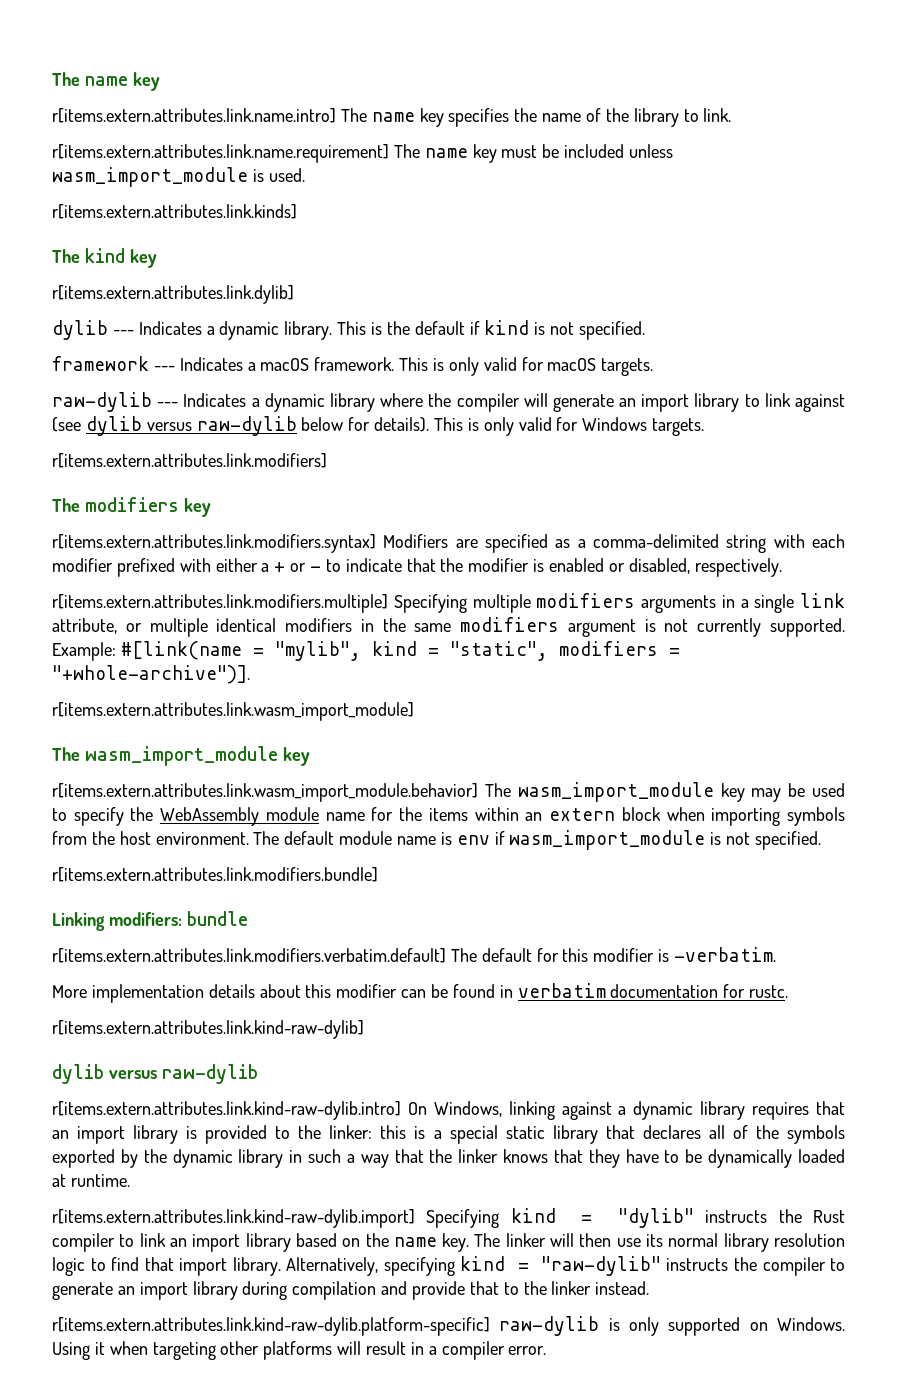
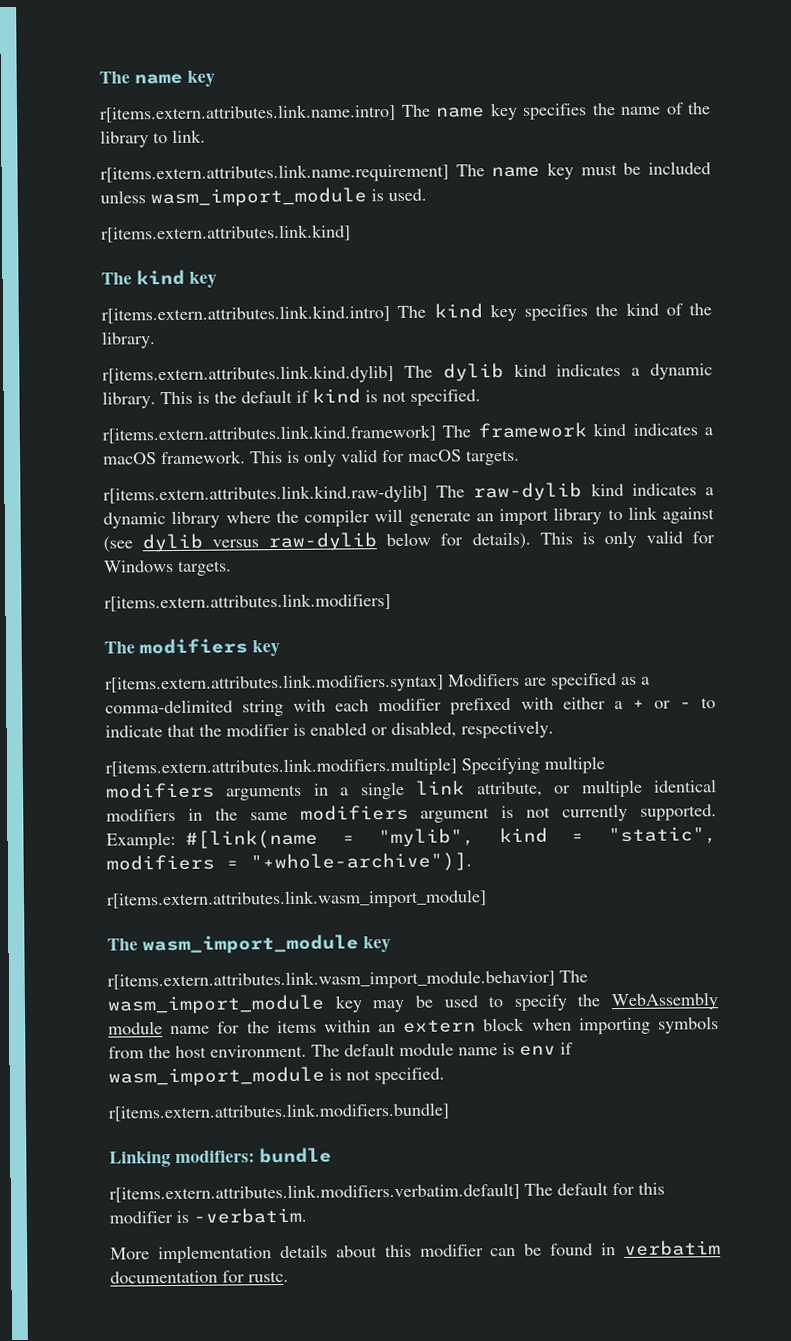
- r[items.extern.attributes.link.kinds]
+ r[items.extern.attributes.link.kind]
- r[items.extern.attributes.link.dylib]
- dylib --- Indicates a dynamic library.
+ r[items.extern.attributes.link.kind.intro] The kind key specifies the kind of the library.
+ r[items.extern.attributes.link.kind.dylib] The dylib kind indicates a dynamic library.
- framework --- Indicates a macOS framework.
+ r[items.extern.attributes.link.kind.framework] The framework kind indicates a macOS framework.
- raw-dylib --- Indicates a dynamic library where the compiler will generate an import library to link against (see dylib versus raw-dylib below for details).
+ r[items.extern.attributes.link.kind.raw-dylib] The raw-dylib kind indicates a dynamic library where the compiler will generate an import library to link against (see dylib versus raw-dylib below for details).
- r[items.extern.attributes.link.kind-raw-dylib]
- dylib versus raw-dylib
- r[items.extern.attributes.link.kind-raw-dylib.intro] On Windows, linking against a dynamic library requires that an import library is provided to the linker: this is a special static library that declares all of the symbols exported by the dynamic library in such a way that the linker knows that they have to be dynamically loaded at runtime.
- r[items.extern.attributes.link.kind-raw-dylib.import] Specifying kind = "dylib" instructs the Rust compiler to link an import library based on the name key. The linker will then use its normal library resolution logic to find that import library. Alternatively, specifying kind = "raw-dylib" instructs the compiler to generate an import library during compilation and provide that to the linker instead.
- r[items.extern.attributes.link.kind-raw-dylib.platform-specific] raw-dylib is only supported on Windows. Using it when targeting other platforms will result in a compiler error.

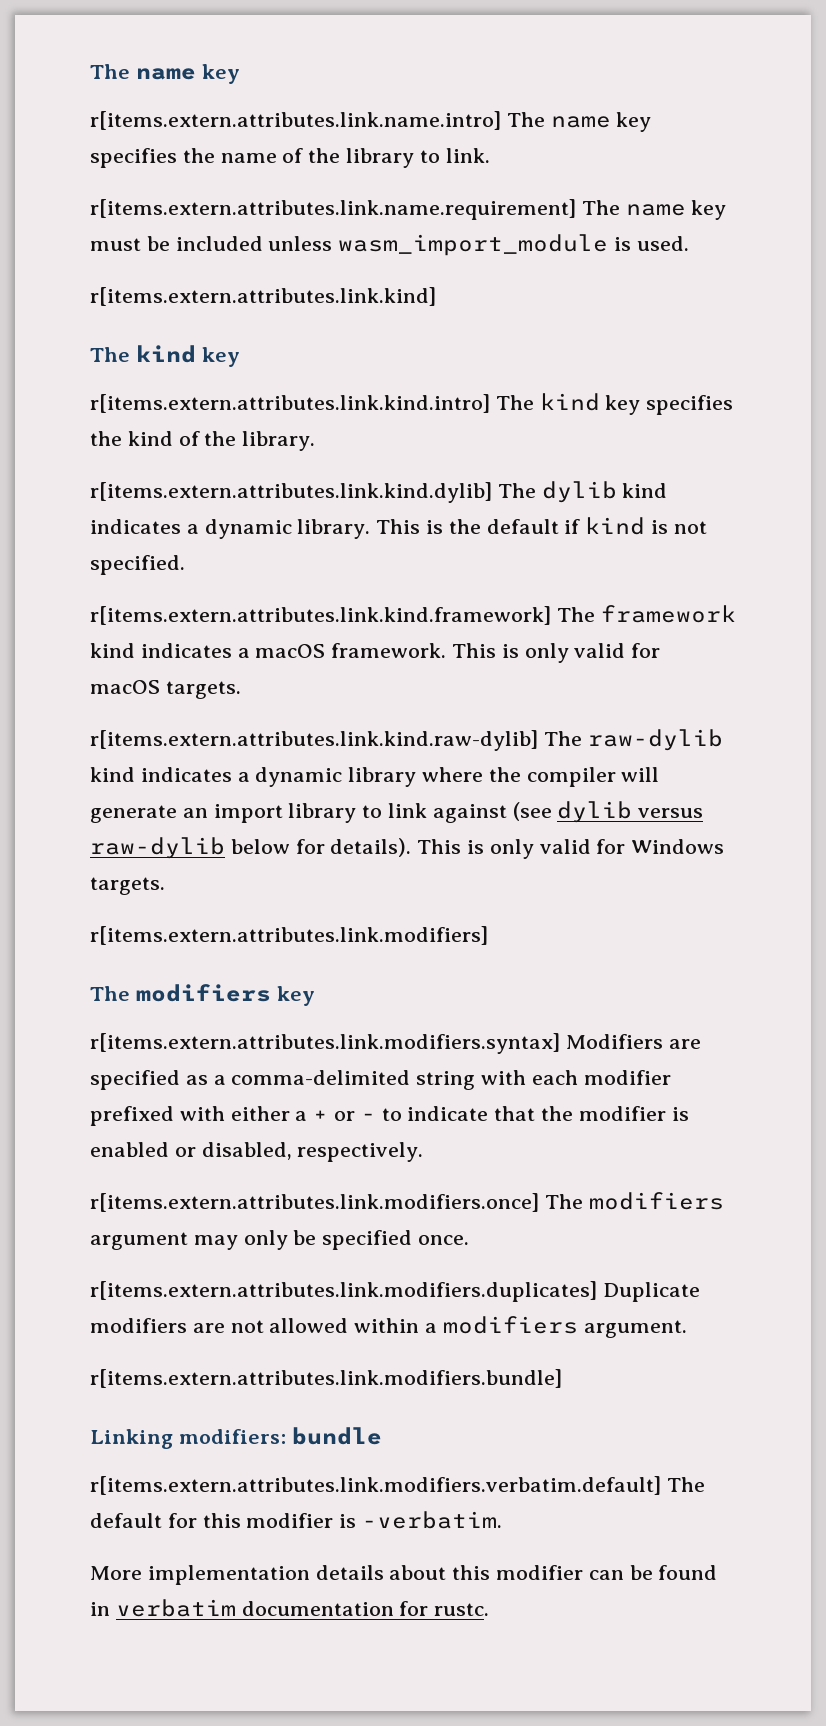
- r[items.extern.attributes.link.modifiers.multiple] Specifying multiple modifiers arguments in a single link attribute, or multiple identical modifiers in the same modifiers argument is not currently supported. Example: #[link(name = "mylib", kind = "static", modifiers = "+whole-archive")].
- r[items.extern.attributes.link.wasm_import_module]
- The wasm_import_module key
- r[items.extern.attributes.link.wasm_import_module.behavior] The wasm_import_module key may be used to specify the WebAssembly module name for the items within an extern block when importing symbols from the host environment. The default module name is env if wasm_import_module is not specified.
+ r[items.extern.attributes.link.modifiers.once] The modifiers argument may only be specified once.
+ r[items.extern.attributes.link.modifiers.duplicates] Duplicate modifiers are not allowed within a modifiers argument.

